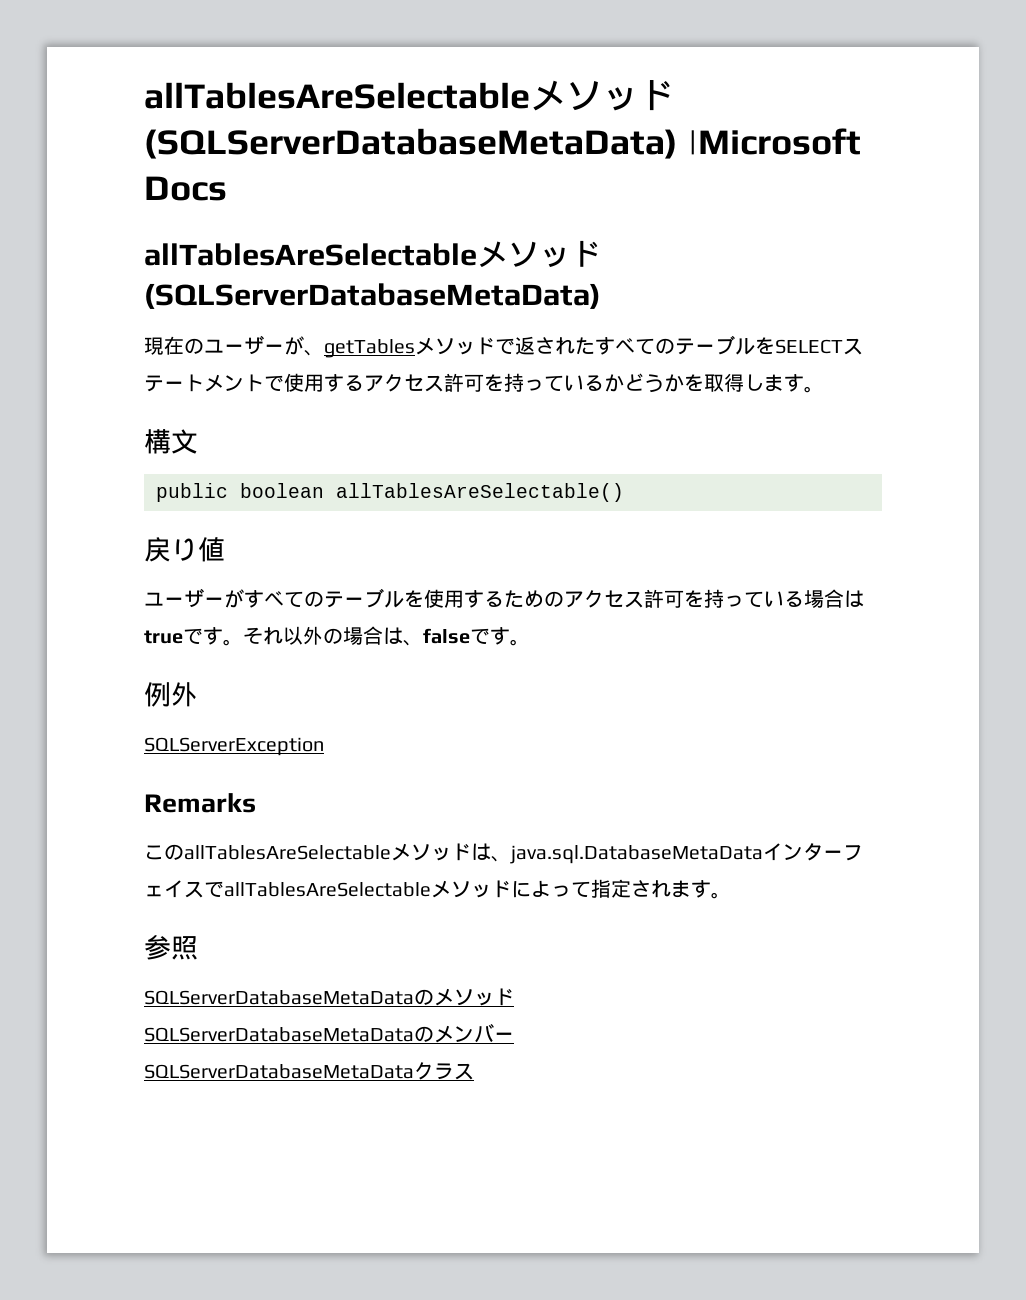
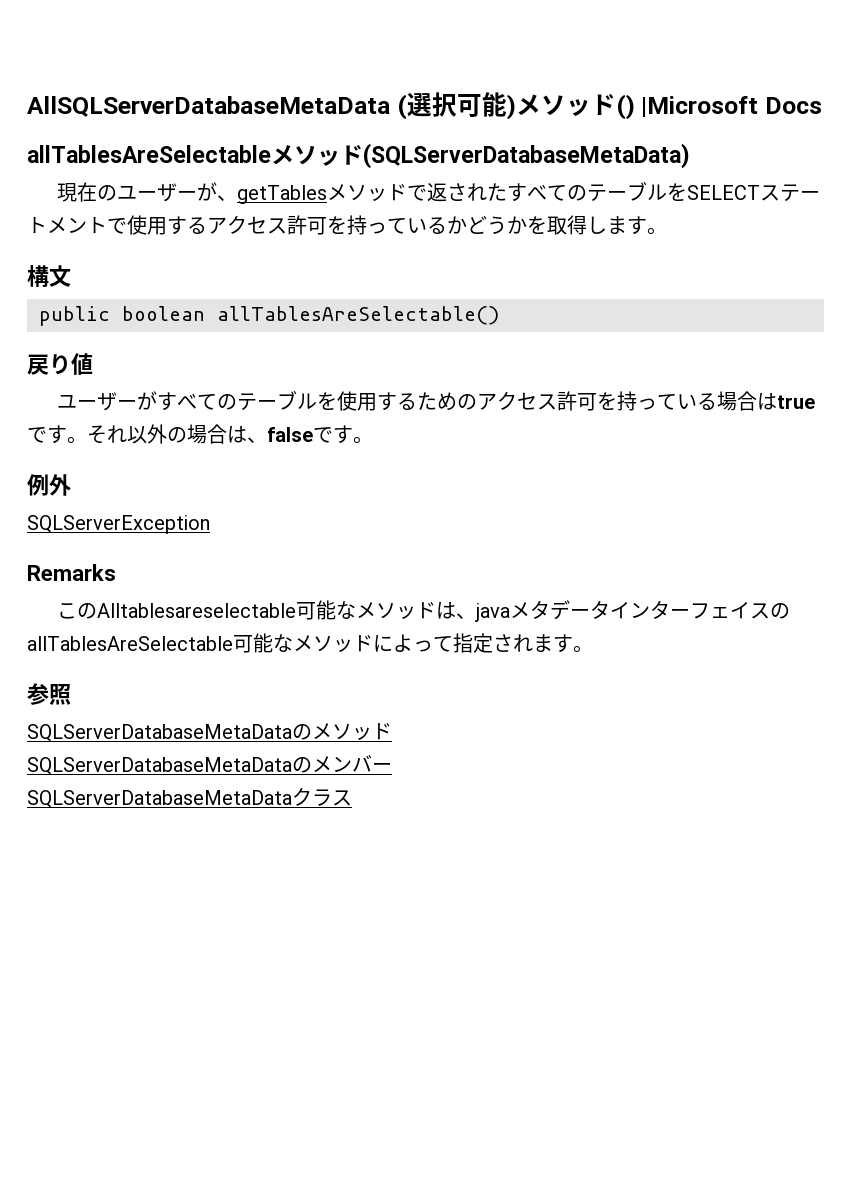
- allTablesAreSelectableメソッド(SQLServerDatabaseMetaData) |Microsoft Docs
+ AllSQLServerDatabaseMetaData (選択可能)メソッド() |Microsoft Docs
- このallTablesAreSelectableメソッドは、java.sql.DatabaseMetaDataインターフェイスでallTablesAreSelectableメソッドによって指定されます。
+ このAlltablesareselectable可能なメソッドは、javaメタデータインターフェイスのallTablesAreSelectable可能なメソッドによって指定されます。

